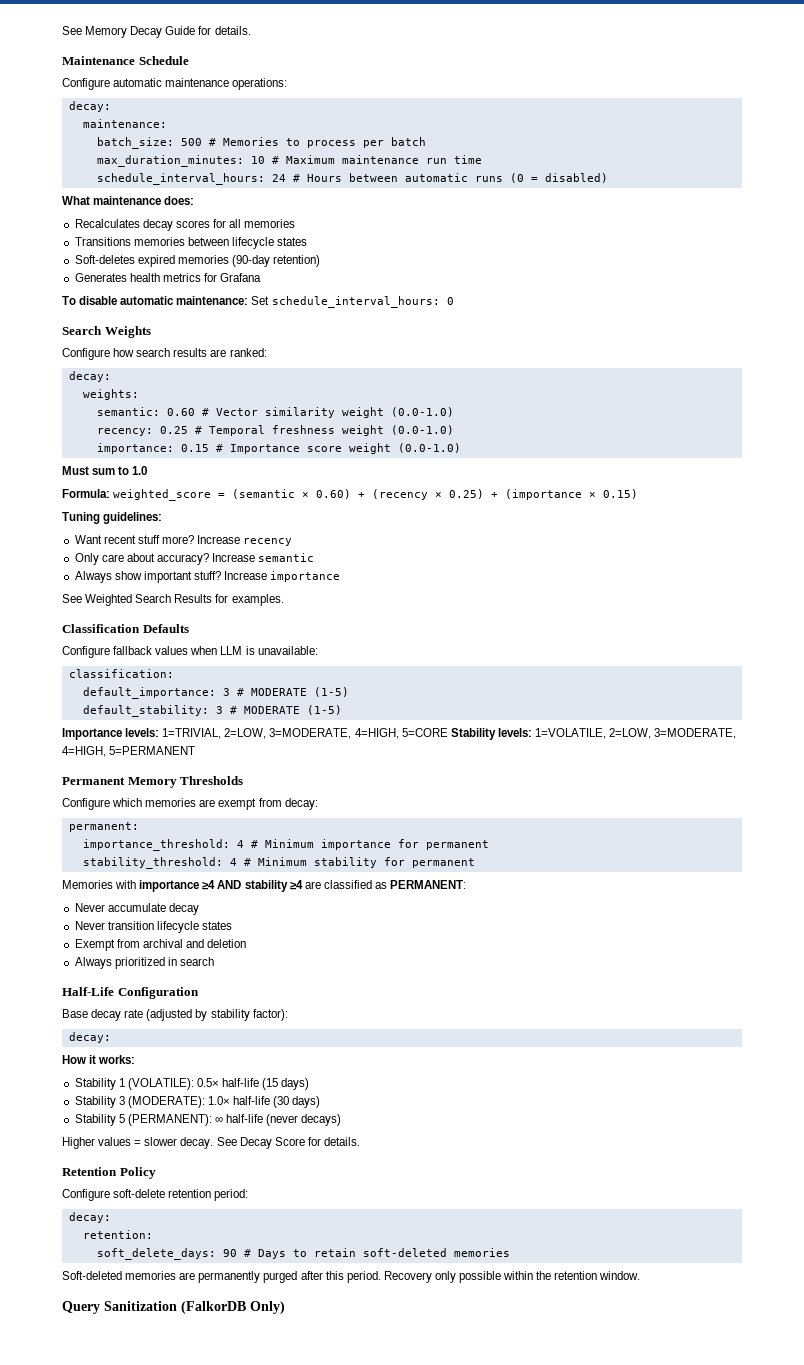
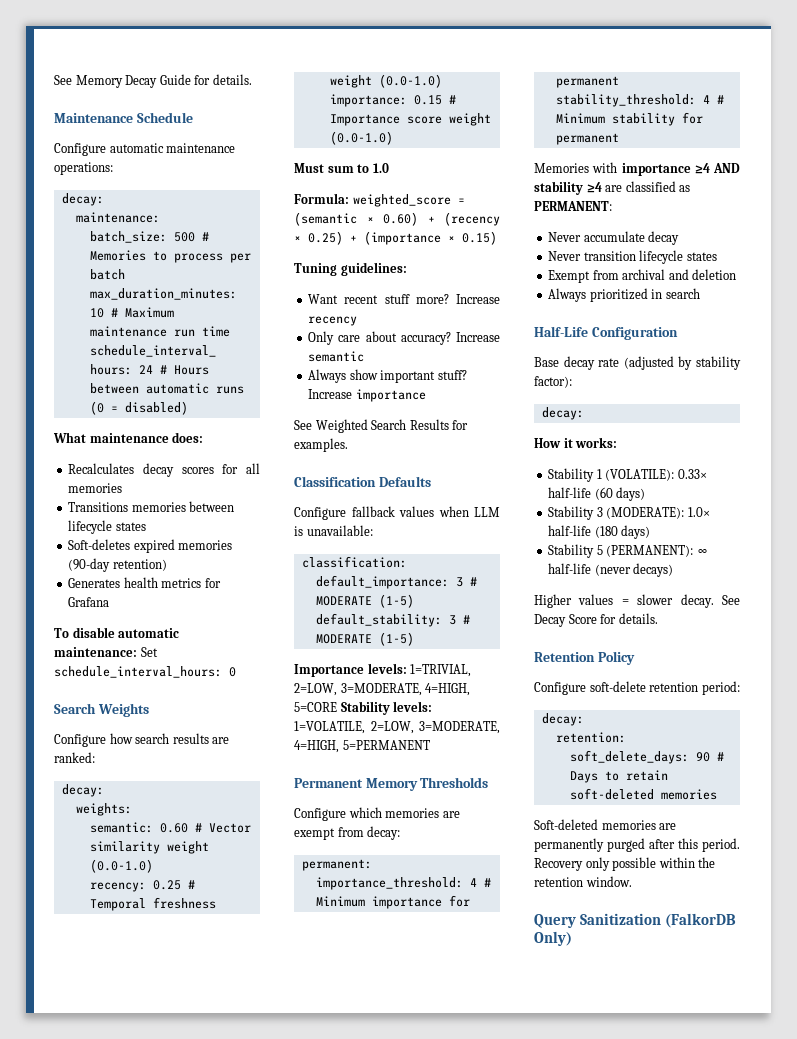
- Stability 1 (VOLATILE): 0.5× half-life (15 days)
+ Stability 1 (VOLATILE): 0.33× half-life (60 days)
- Stability 3 (MODERATE): 1.0× half-life (30 days)
+ Stability 3 (MODERATE): 1.0× half-life (180 days)

